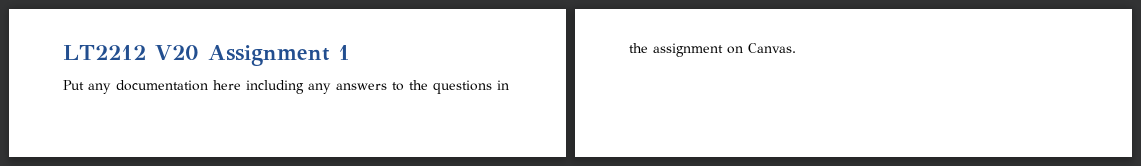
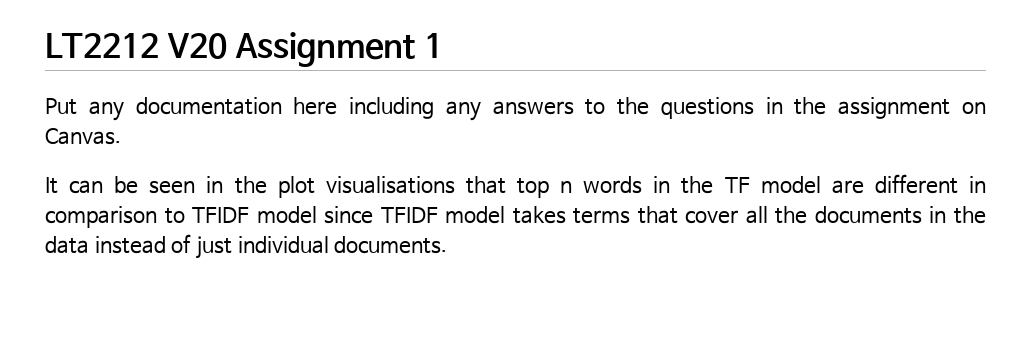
+ It can be seen in the plot visualisations that top n words in the TF model are different in comparison to TFIDF model since TFIDF model takes terms that cover all the documents in the data instead of just individual documents.

